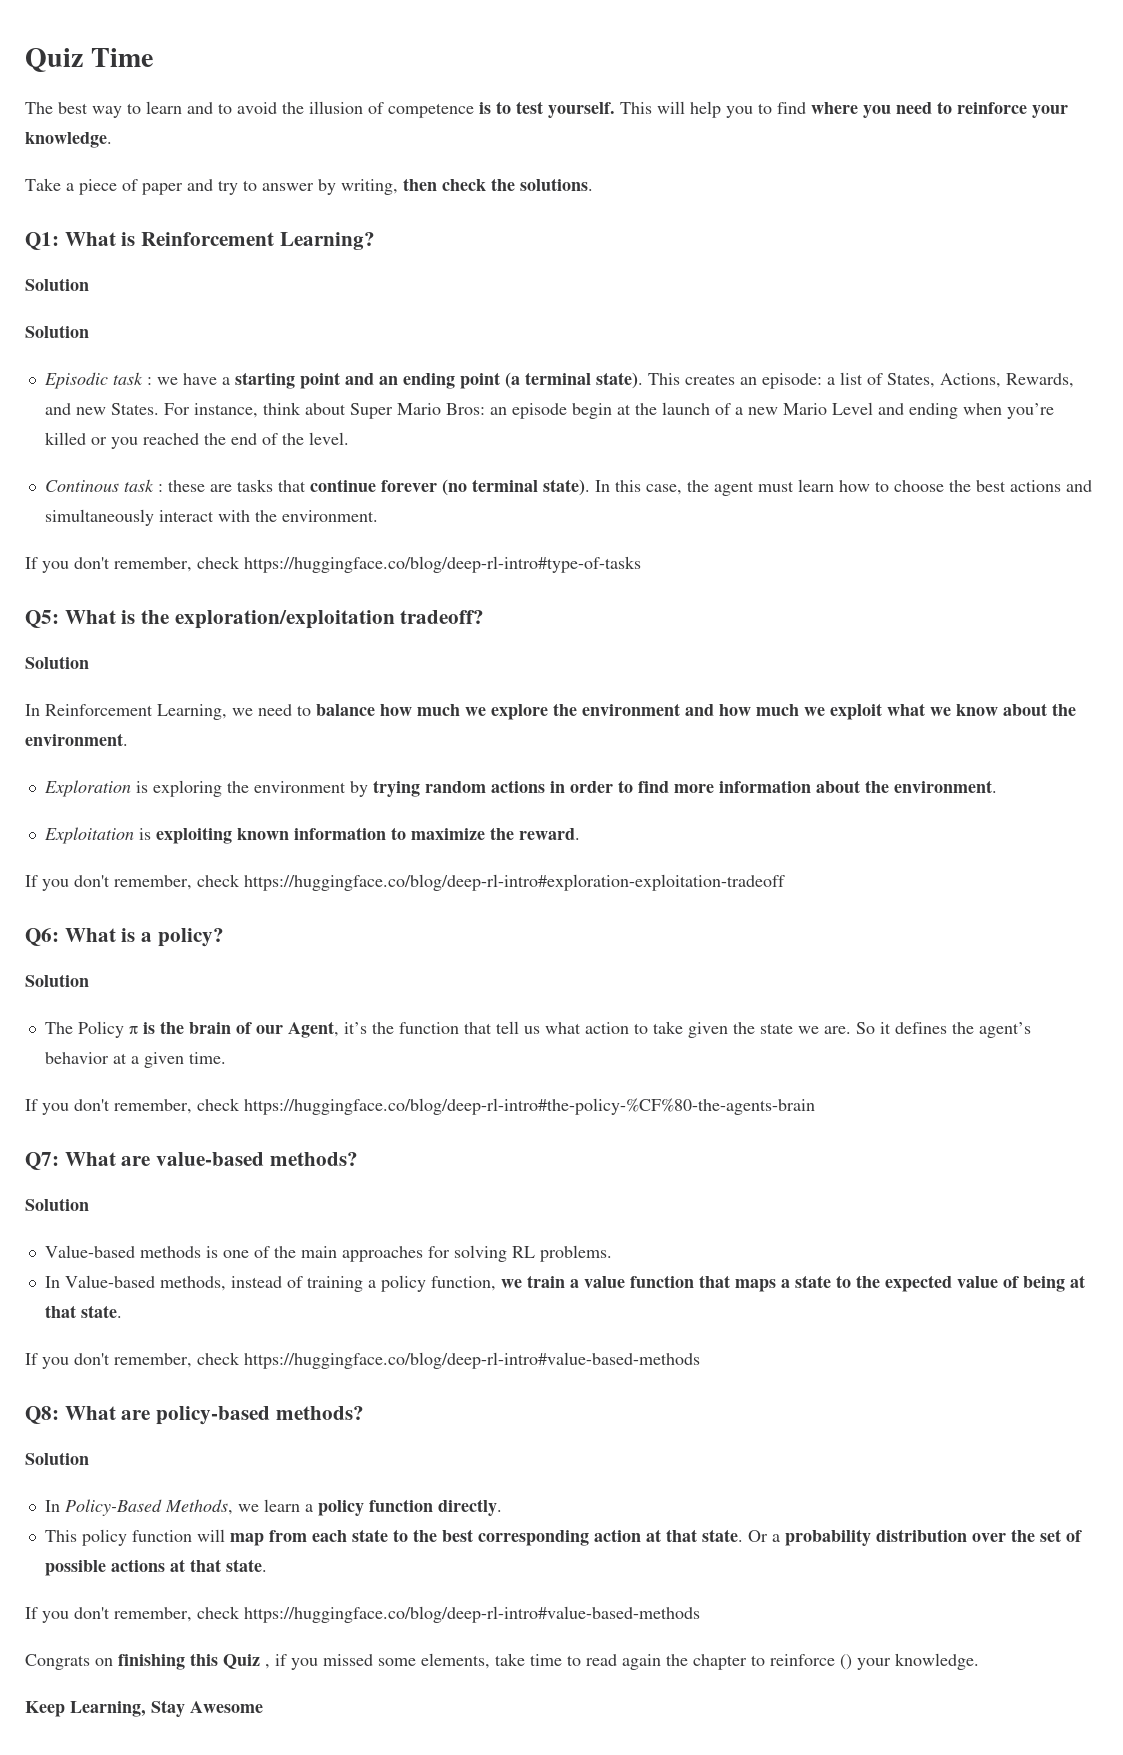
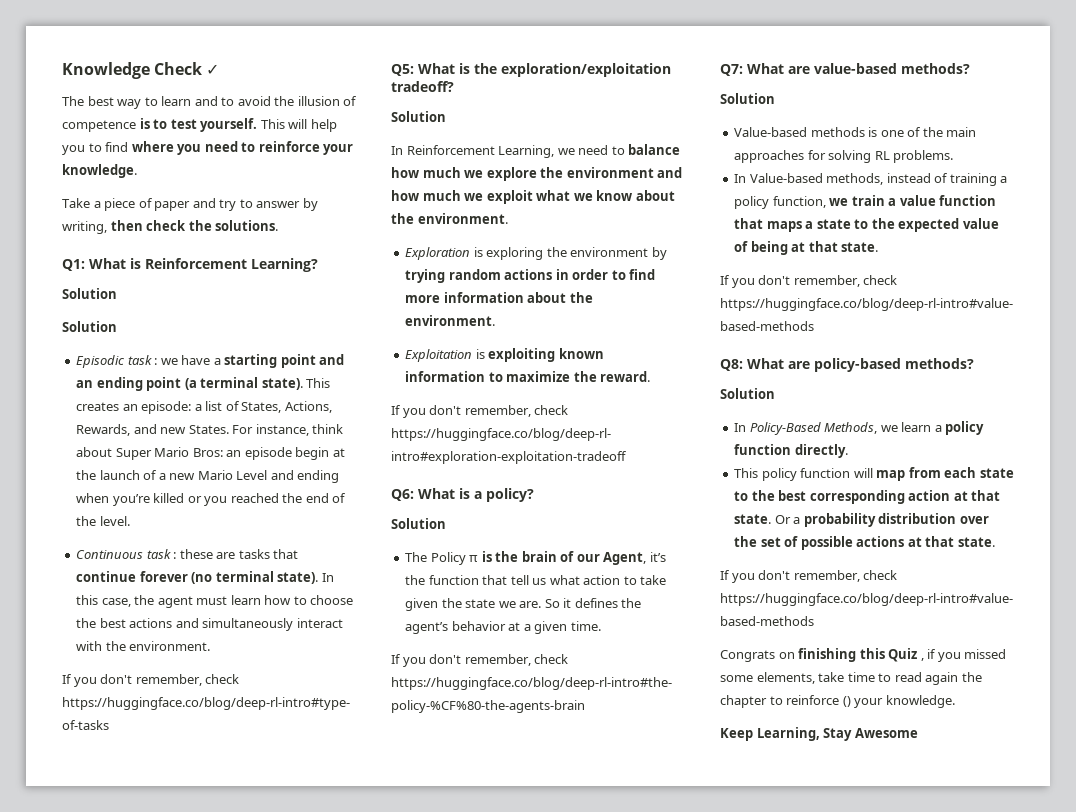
- Quiz Time
+ Knowledge Check ✓
- Continous task : these are tasks that continue forever (no terminal state).
+ Continuous task : these are tasks that continue forever (no terminal state).

